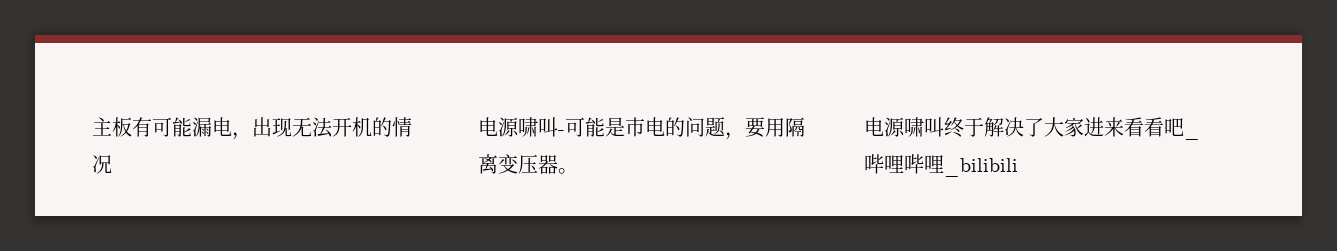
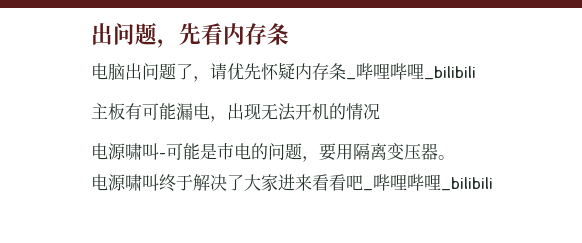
+ 出问题，先看内存条
+ 电脑出问题了，请优先怀疑内存条_哔哩哔哩_bilibili

